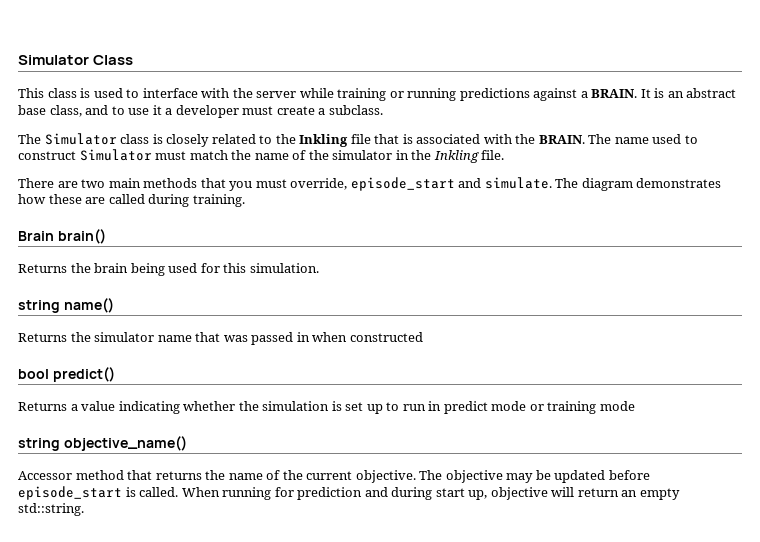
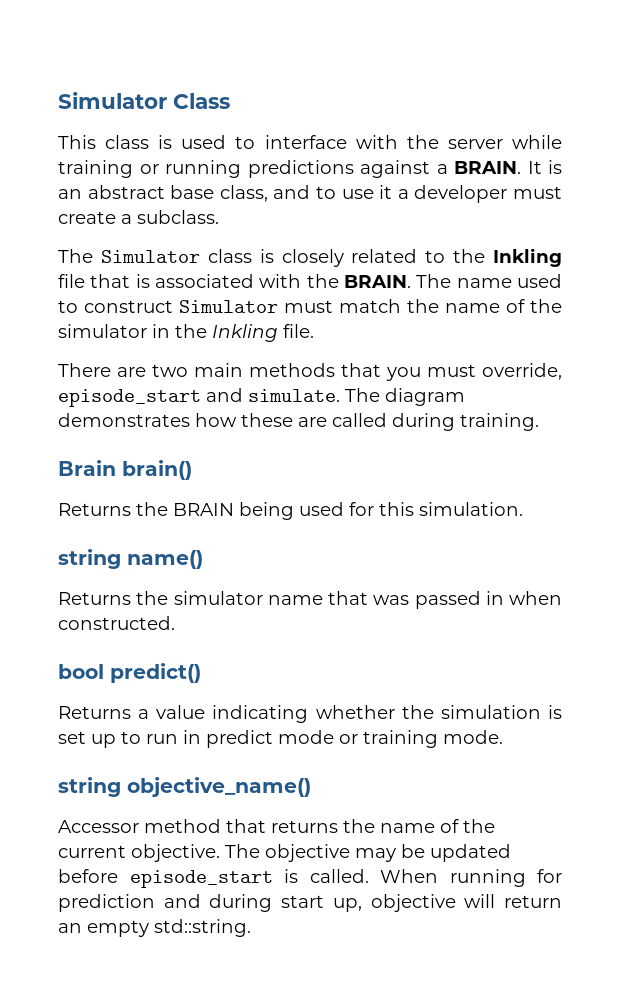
- Returns the brain being used for this simulation.
+ Returns the BRAIN being used for this simulation.
- Returns the simulator name that was passed in when constructed
+ Returns the simulator name that was passed in when constructed.
- Returns a value indicating whether the simulation is set up to run in predict mode or training mode
+ Returns a value indicating whether the simulation is set up to run in predict mode or training mode.

